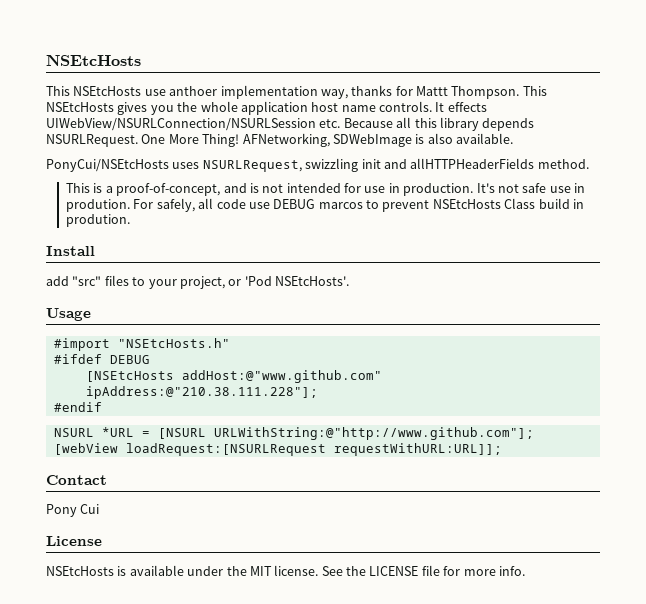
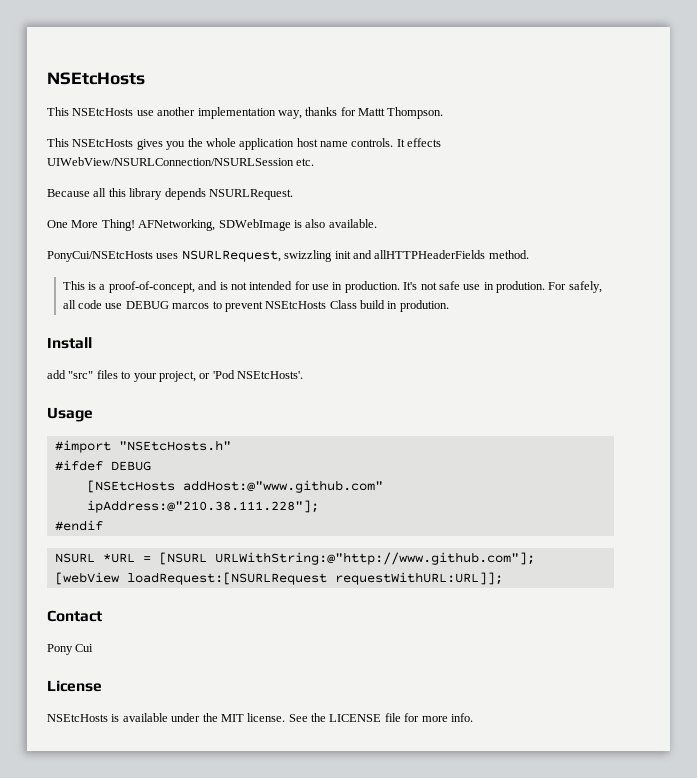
- This NSEtcHosts use anthoer implementation way, thanks for Mattt Thompson. This NSEtcHosts gives you the whole application host name controls.
+ This NSEtcHosts use another implementation way, thanks for Mattt Thompson.
+ This NSEtcHosts gives you the whole application host name controls.
- It effects UIWebView/NSURLConnection/NSURLSession etc. Because all this library depends NSURLRequest. One More Thing!
+ It effects UIWebView/NSURLConnection/NSURLSession etc.
+ Because all this library depends NSURLRequest.
+ One More Thing!

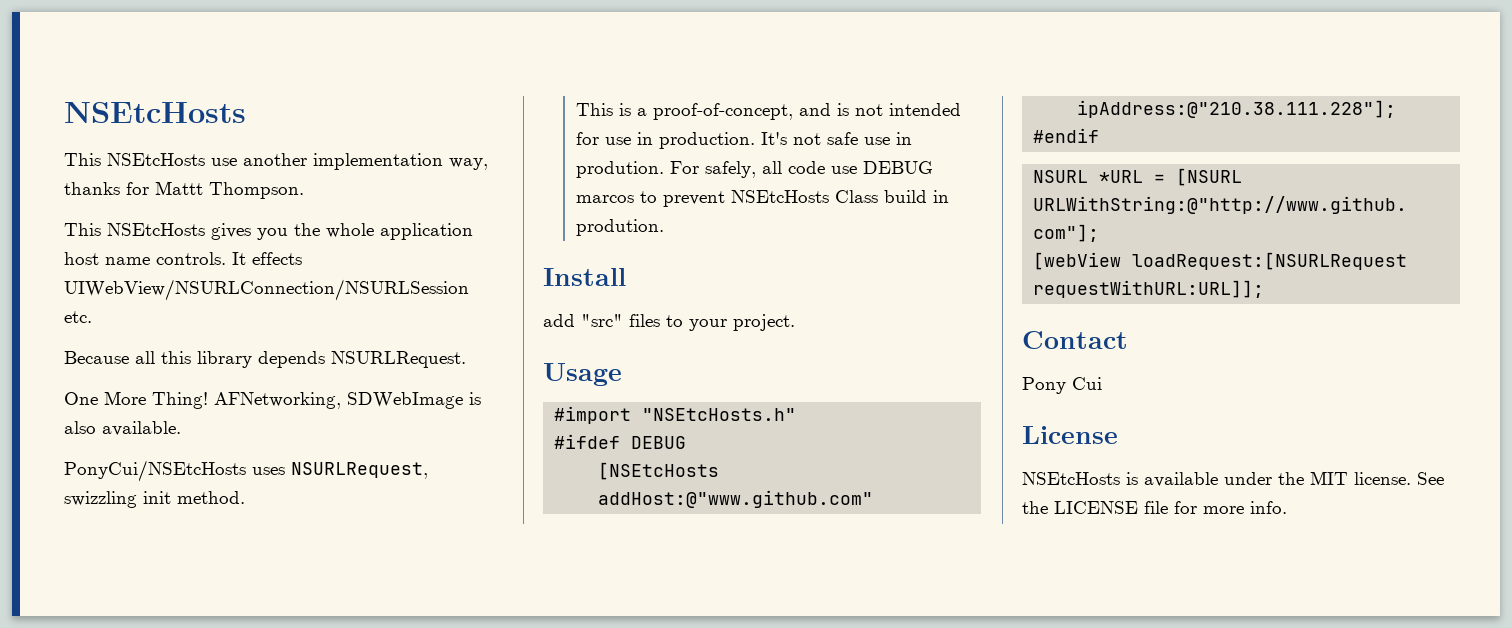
- PonyCui/NSEtcHosts uses NSURLRequest, swizzling init and allHTTPHeaderFields method.
+ PonyCui/NSEtcHosts uses NSURLRequest, swizzling init method.
- add "src" files to your project, or 'Pod NSEtcHosts'.
+ add "src" files to your project.

